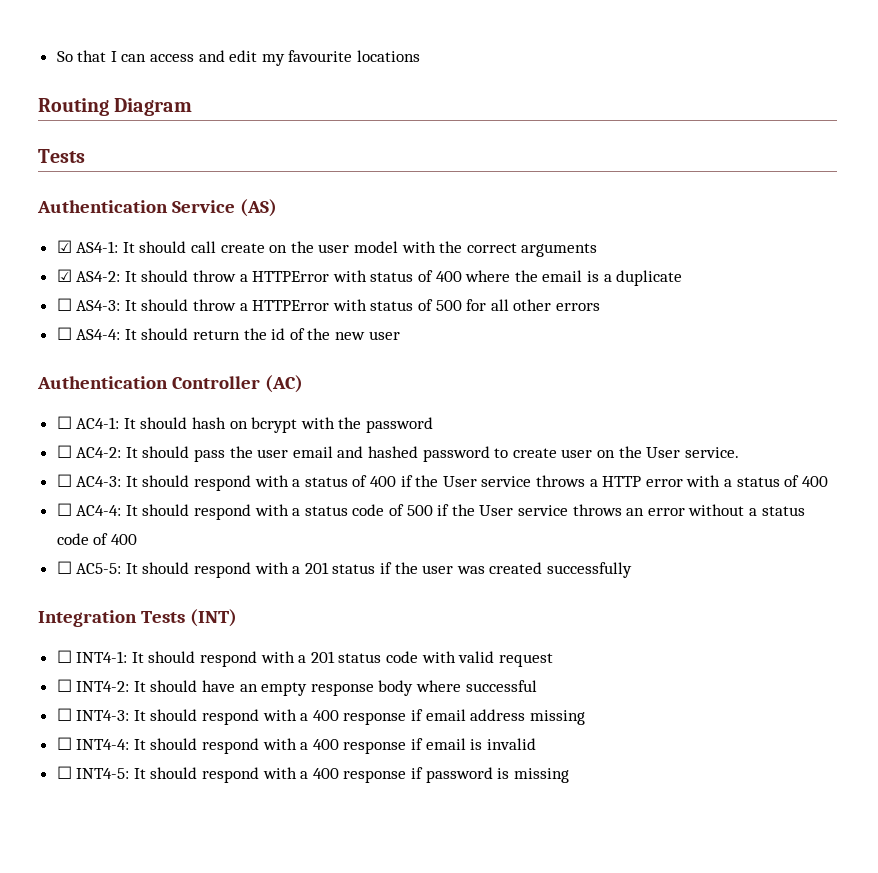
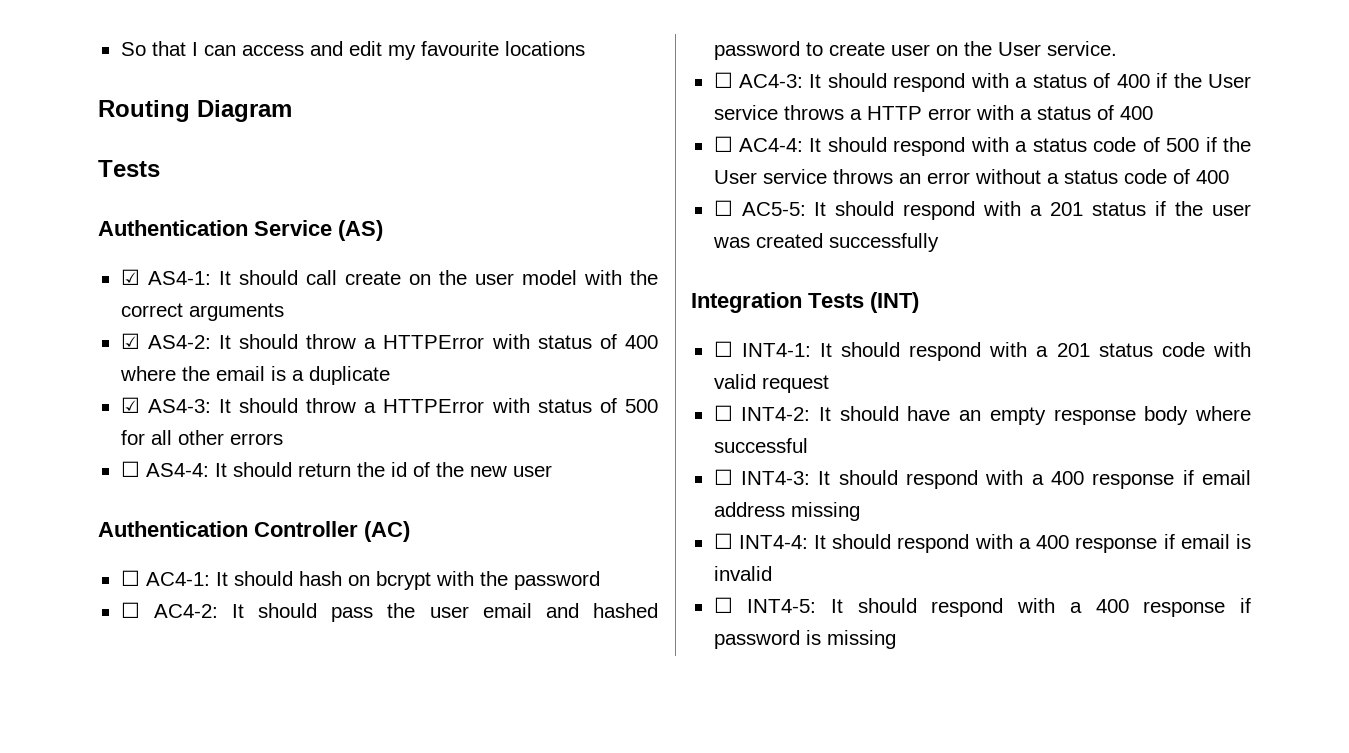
- ☐ AS4-3: It should throw a HTTPError with status of 500 for all other errors
+ ☑ AS4-3: It should throw a HTTPError with status of 500 for all other errors

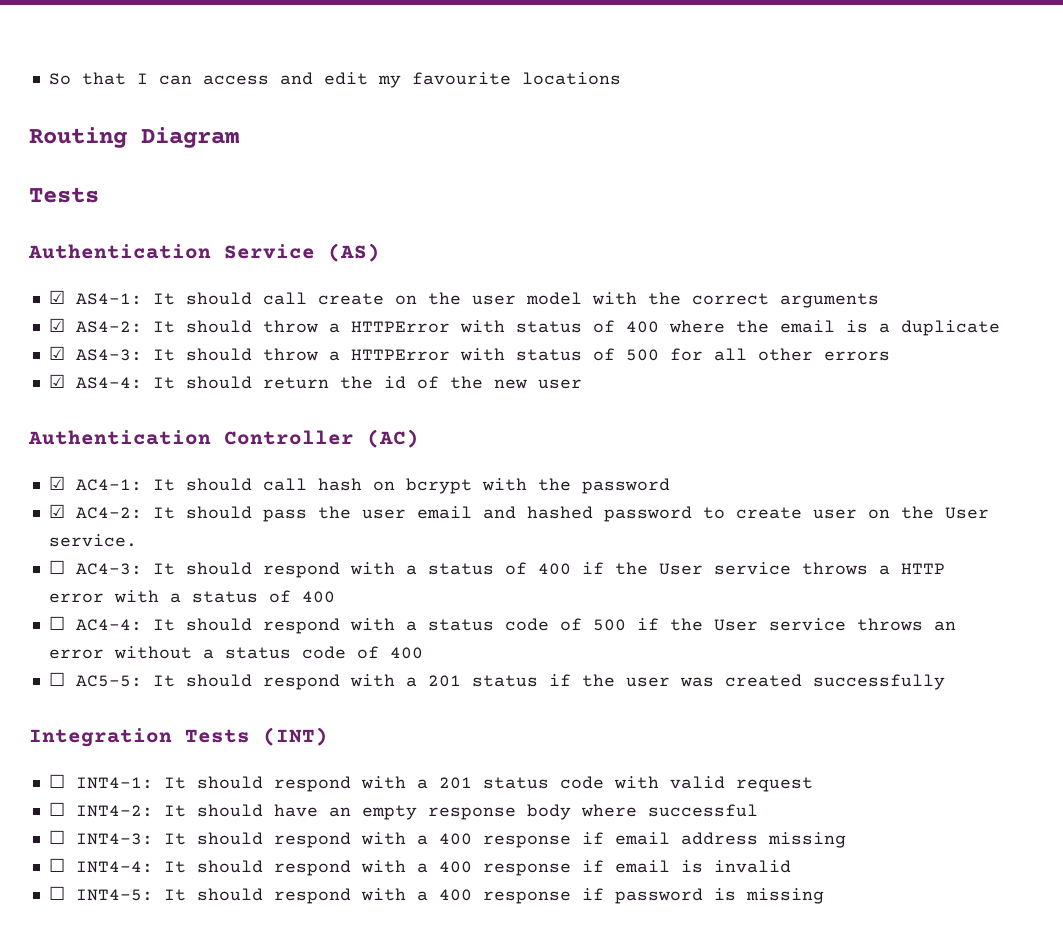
- ☐ AS4-4: It should return the id of the new user
+ ☑ AS4-4: It should return the id of the new user
- ☐ AC4-1: It should hash on bcrypt with the password
+ ☑ AC4-1: It should call hash on bcrypt with the password
- ☐ AC4-2: It should pass the user email and hashed password to create user on the User service.
+ ☑ AC4-2: It should pass the user email and hashed password to create user on the User service.

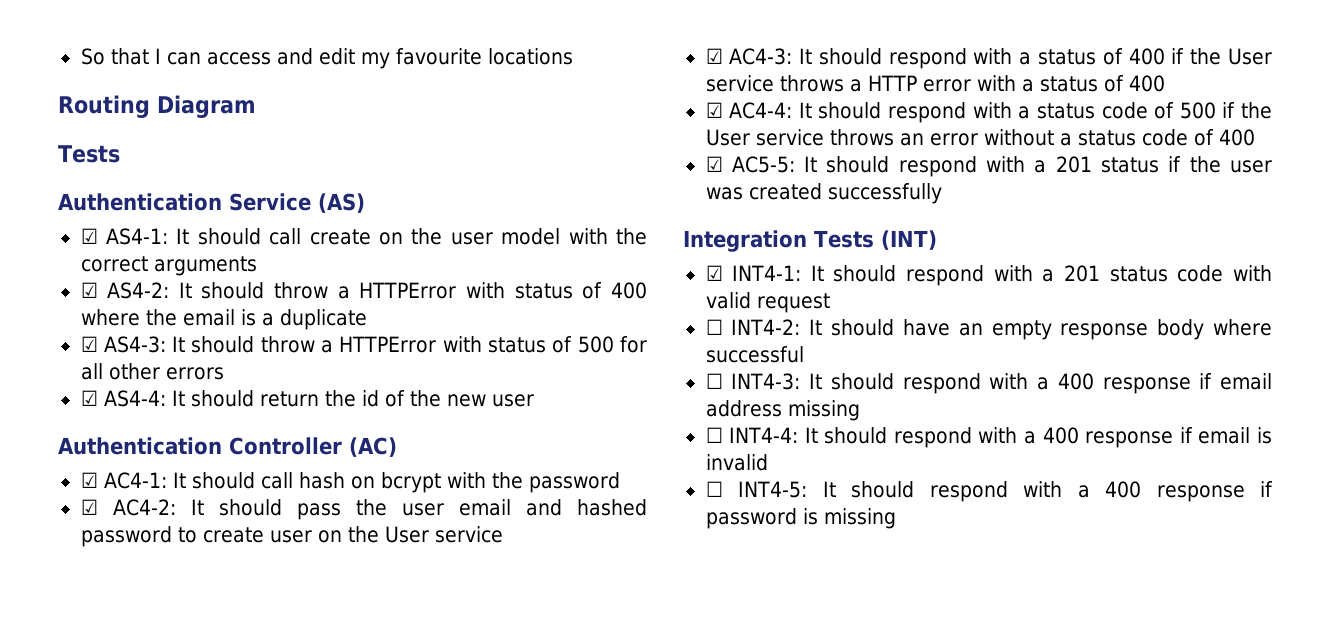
- ☑ AC4-2: It should pass the user email and hashed password to create user on the User service.
- ☐ AC4-3: It should respond with a status of 400 if the User service throws a HTTP error with a status of 400
+ ☑ AC4-2: It should pass the user email and hashed password to create user on the User service
+ ☑ AC4-3: It should respond with a status of 400 if the User service throws a HTTP error with a status of 400
- ☐ AC4-4: It should respond with a status code of 500 if the User service throws an error without a status code of 400
+ ☑ AC4-4: It should respond with a status code of 500 if the User service throws an error without a status code of 400
- ☐ AC5-5: It should respond with a 201 status if the user was created successfully
+ ☑ AC5-5: It should respond with a 201 status if the user was created successfully
- ☐ INT4-1: It should respond with a 201 status code with valid request
+ ☑ INT4-1: It should respond with a 201 status code with valid request

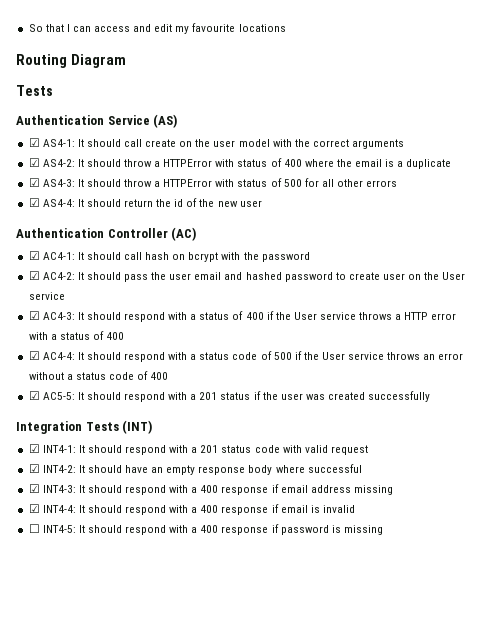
- ☐ INT4-2: It should have an empty response body where successful
+ ☑ INT4-2: It should have an empty response body where successful
- ☐ INT4-3: It should respond with a 400 response if email address missing
+ ☑ INT4-3: It should respond with a 400 response if email address missing
- ☐ INT4-4: It should respond with a 400 response if email is invalid
+ ☑ INT4-4: It should respond with a 400 response if email is invalid

